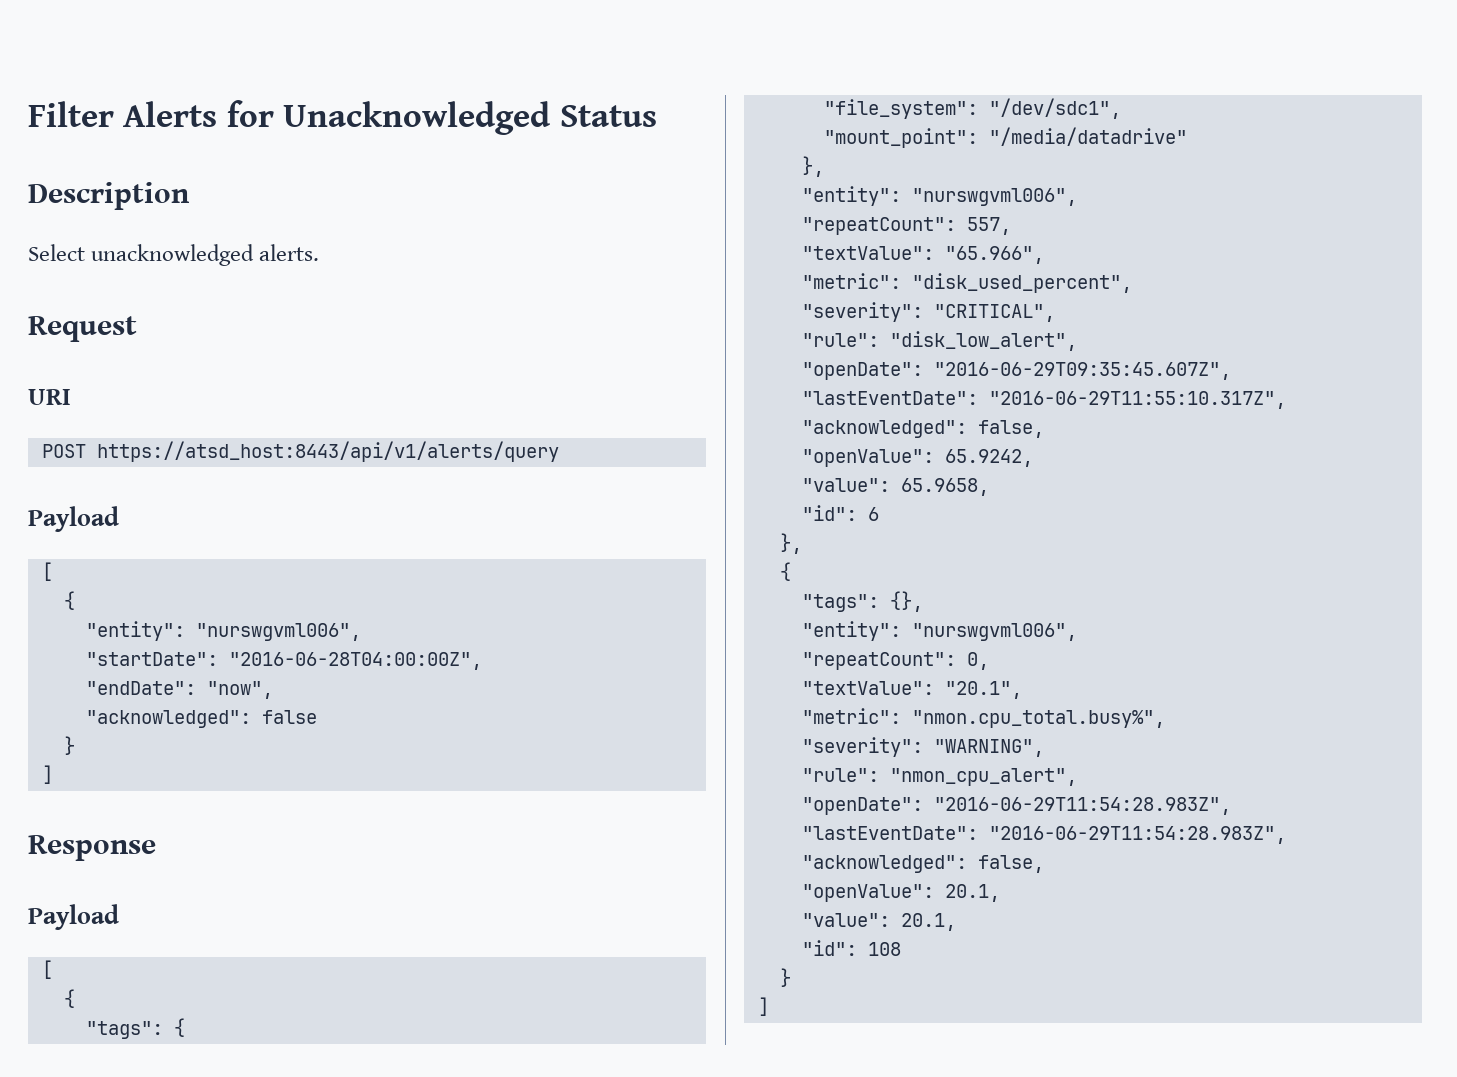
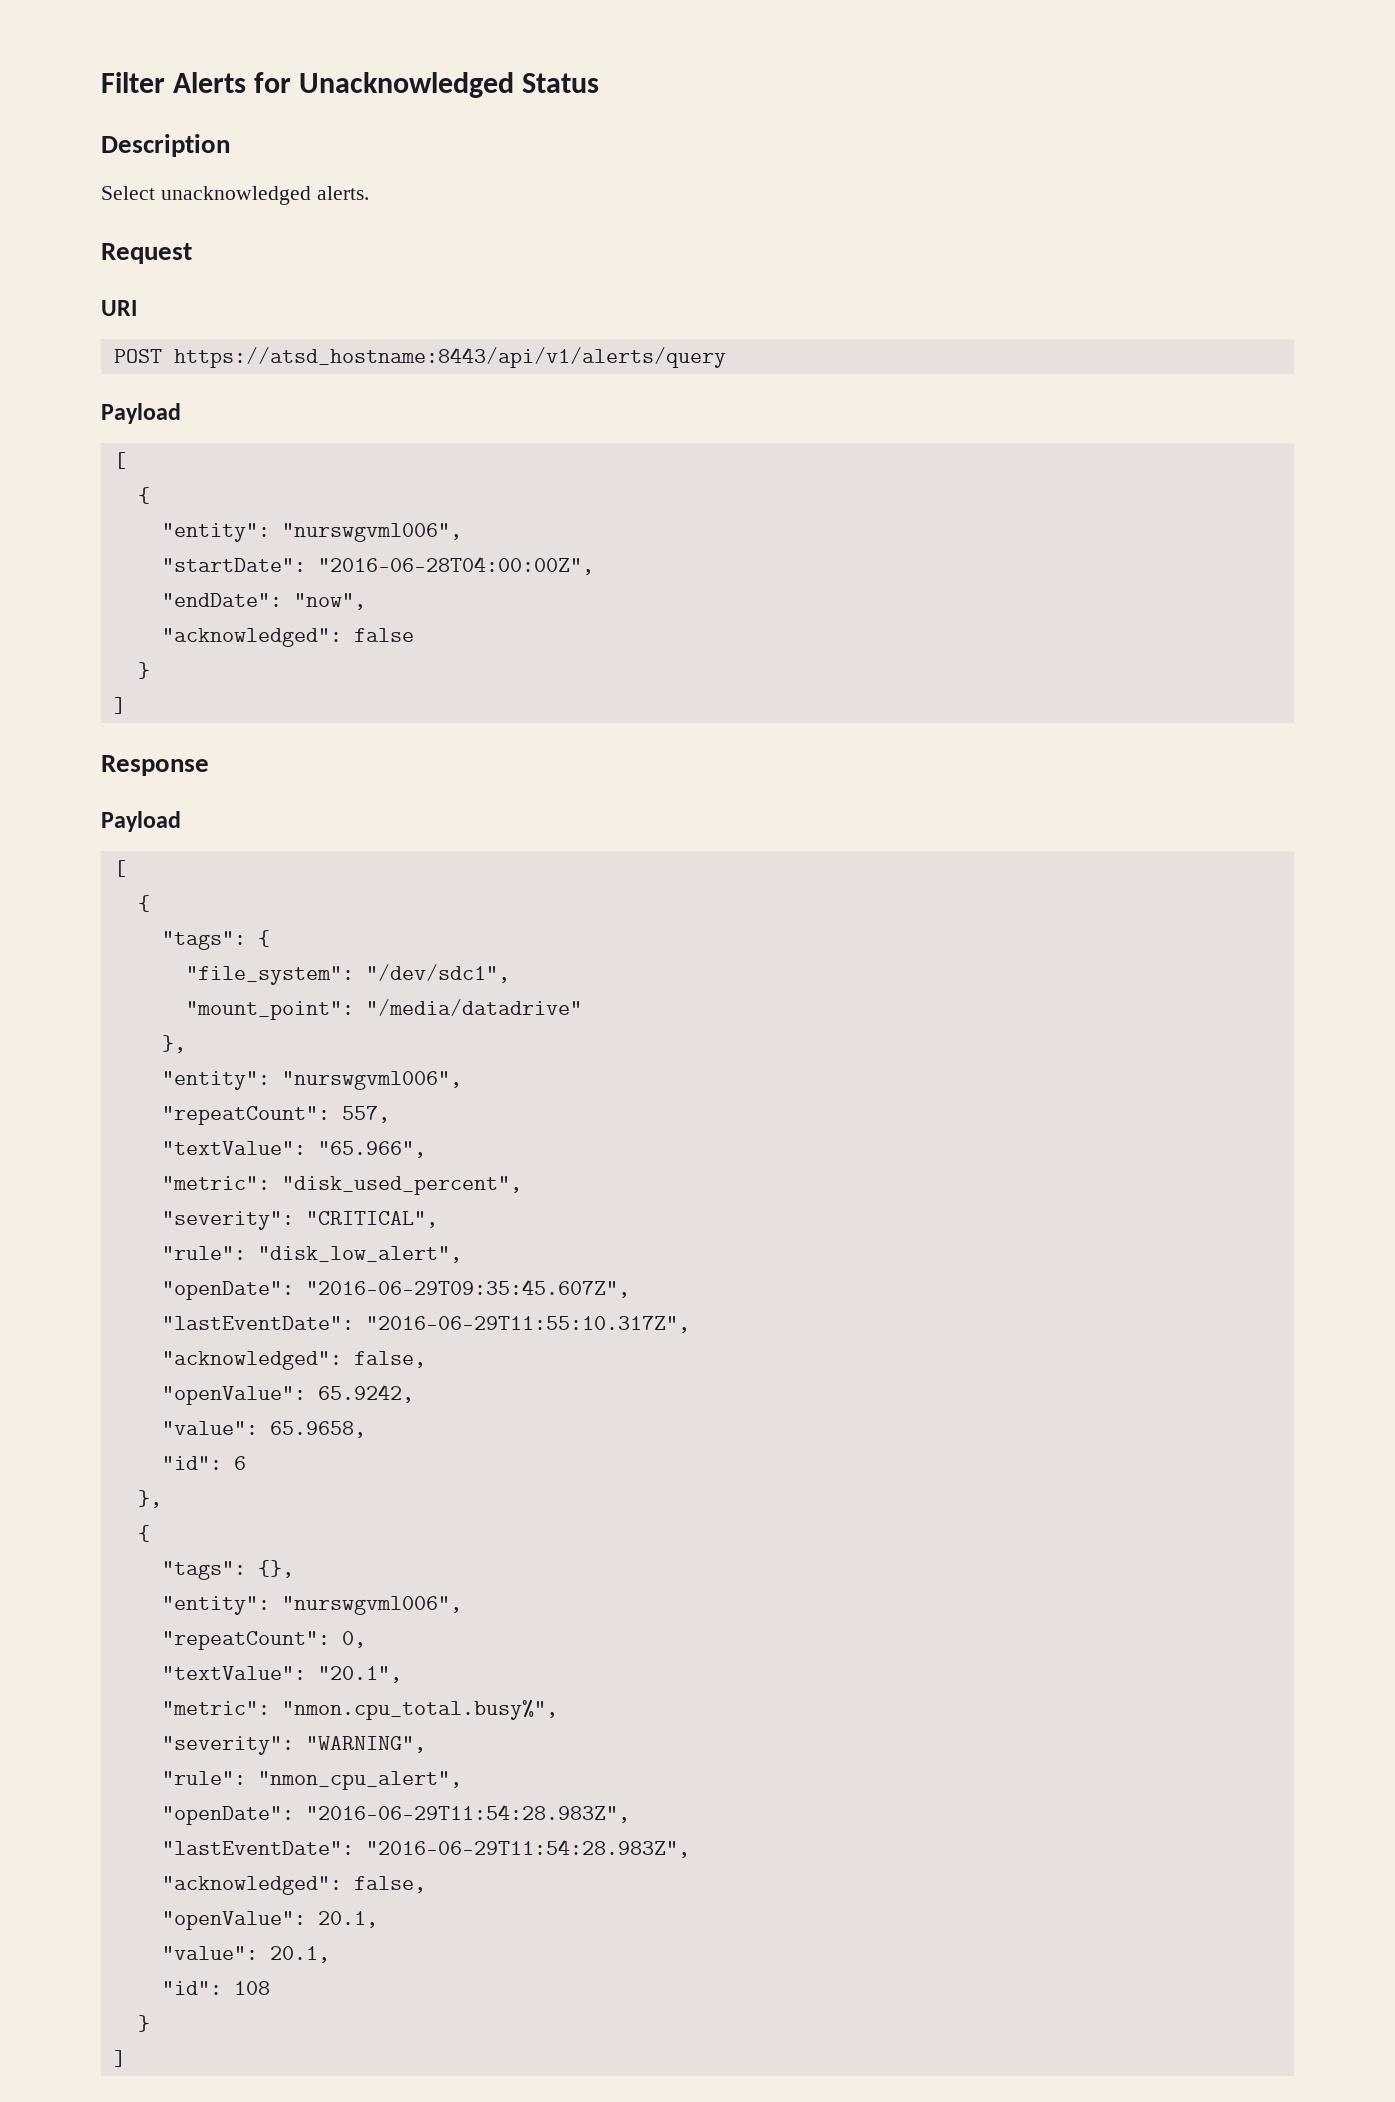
- POST https://atsd_host:8443/api/v1/alerts/query
+ POST https://atsd_hostname:8443/api/v1/alerts/query

